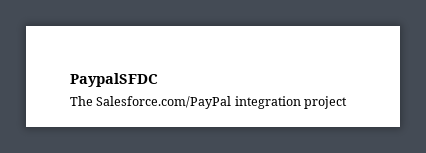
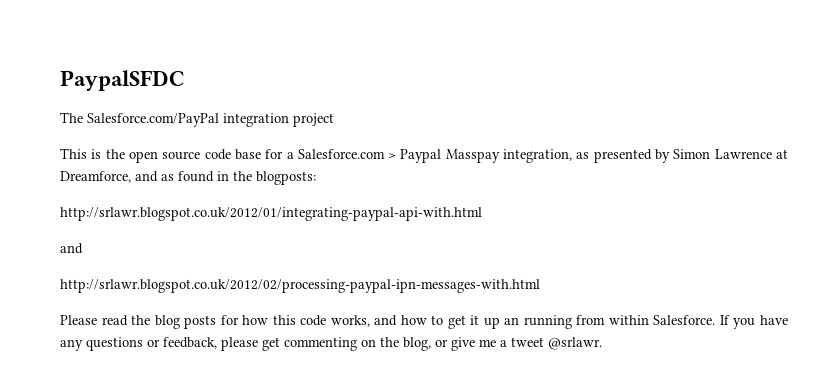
+ This is the open source code base for a Salesforce.com > Paypal Masspay integration, as presented by Simon Lawrence at Dreamforce, and as found in the blogposts:
+ http://srlawr.blogspot.co.uk/2012/01/integrating-paypal-api-with.html
+ and
+ http://srlawr.blogspot.co.uk/2012/02/processing-paypal-ipn-messages-with.html
+ Please read the blog posts for how this code works, and how to get it up an running from within Salesforce. If you have any questions or feedback, please get commenting on the blog, or give me a tweet @srlawr.

